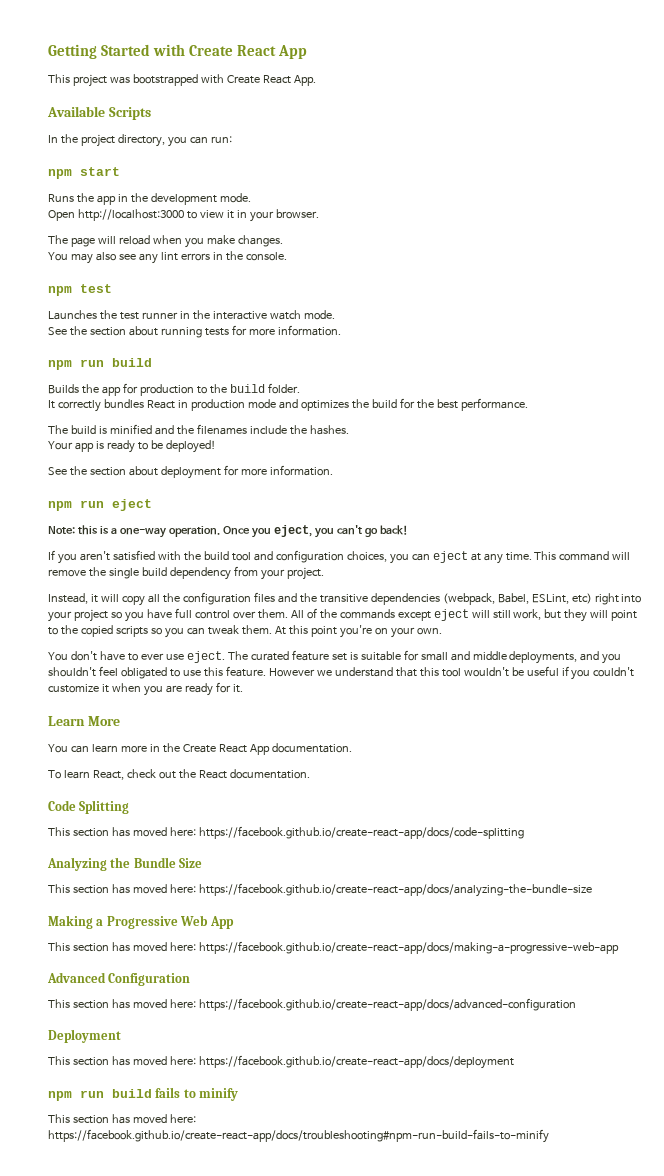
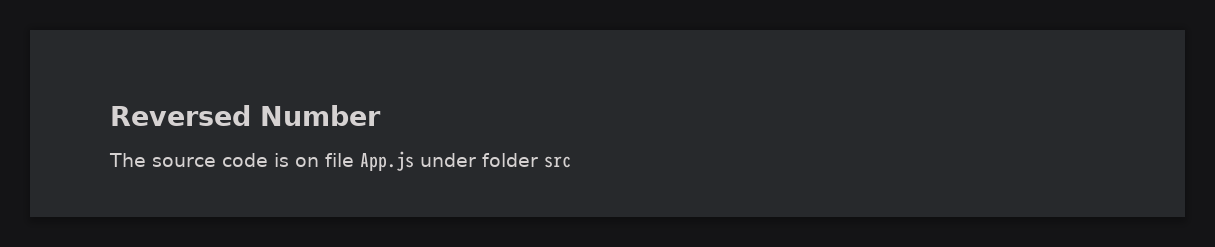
- Getting Started with Create React App
- This project was bootstrapped with Create React App.
- Available Scripts
- In the project directory, you can run:
- npm start
- Runs the app in the development mode.
- Open http://localhost:3000 to view it in your browser.
- The page will reload when you make changes.
- You may also see any lint errors in the console.
- npm test
- Launches the test runner in the interactive watch mode.
- See the section about running tests for more information.
- npm run build
- Builds the app for production to the build folder.
- It correctly bundles React in production mode and optimizes the build for the best performance.
- The build is minified and the filenames include the hashes.
- Your app is ready to be deployed!
- See the section about deployment for more information.
- npm run eject
- Note: this is a one-way operation. Once you eject, you can't go back!
- If you aren't satisfied with the build tool and configuration choices, you can eject at any time. This command will remove the single build dependency from your project.
- Instead, it will copy all the configuration files and the transitive dependencies (webpack, Babel, ESLint, etc) right into your project so you have full control over them. All of the commands except eject will still work, but they will point to the copied scripts so you can tweak them. At this point you're on your own.
- You don't have to ever use eject. The curated feature set is suitable for small and middle deployments, and you shouldn't feel obligated to use this feature. However we understand that this tool wouldn't be useful if you couldn't customize it when you are ready for it.
- Learn More
- You can learn more in the Create React App documentation.
- To learn React, check out the React documentation.
- Code Splitting
- This section has moved here: https://facebook.github.io/create-react-app/docs/code-splitting
- Analyzing the Bundle Size
- This section has moved here: https://facebook.github.io/create-react-app/docs/analyzing-the-bundle-size
- Making a Progressive Web App
- This section has moved here: https://facebook.github.io/create-react-app/docs/making-a-progressive-web-app
- Advanced Configuration
- This section has moved here: https://facebook.github.io/create-react-app/docs/advanced-configuration
- Deployment
- This section has moved here: https://facebook.github.io/create-react-app/docs/deployment
- npm run build fails to minify
- This section has moved here: https://facebook.github.io/create-react-app/docs/troubleshooting#npm-run-build-fails-to-minify
+ Reversed Number
+ The source code is on file App.js under folder src

